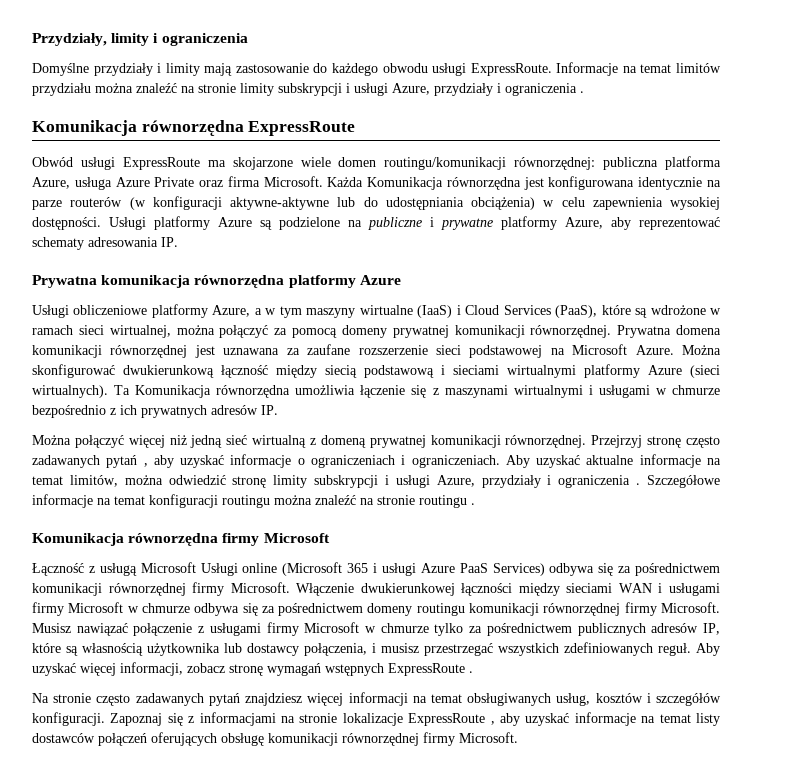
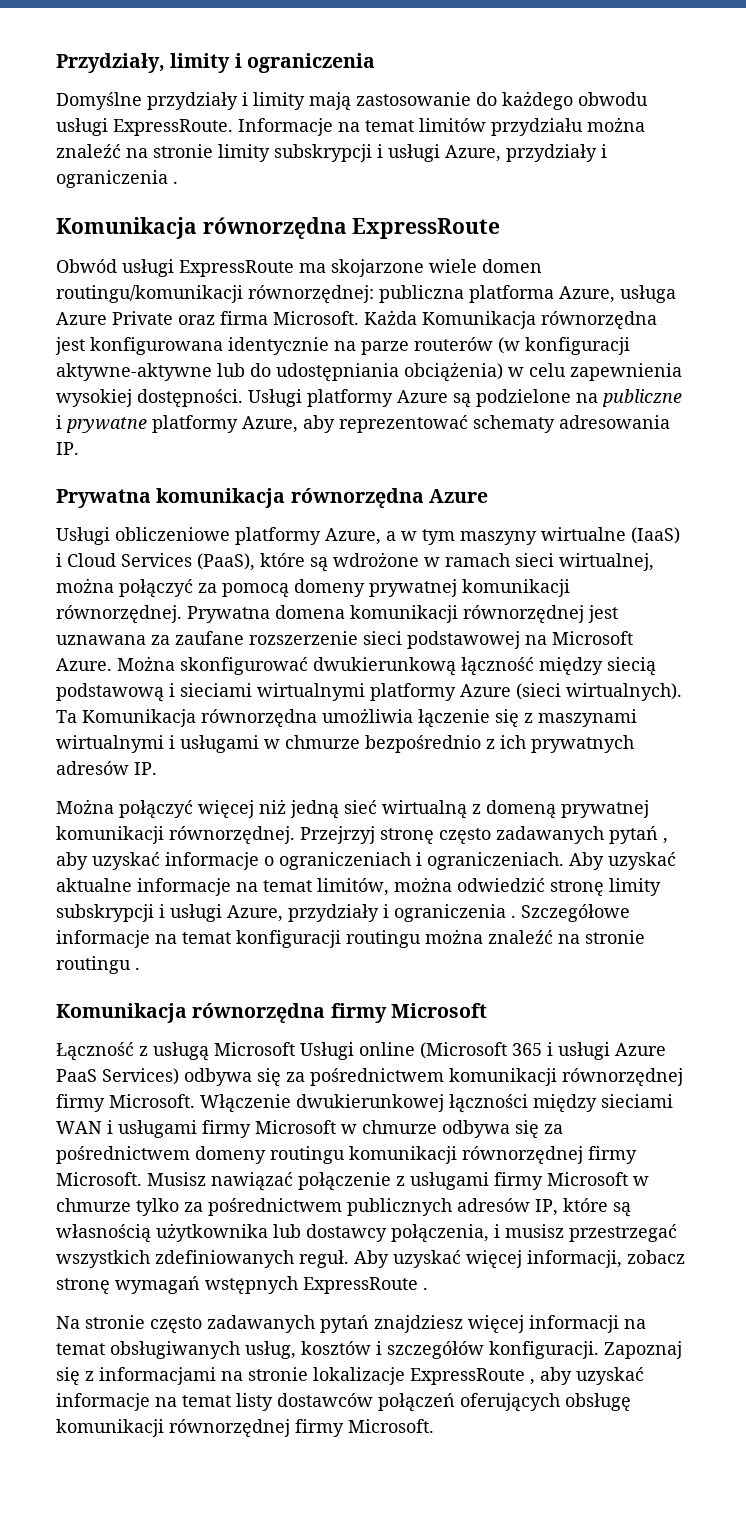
- Prywatna komunikacja równorzędna platformy Azure
+ Prywatna komunikacja równorzędna Azure

